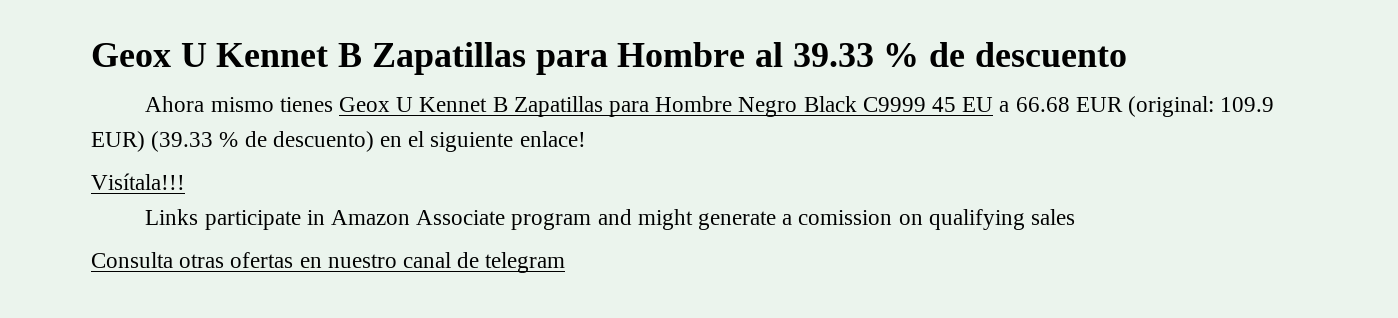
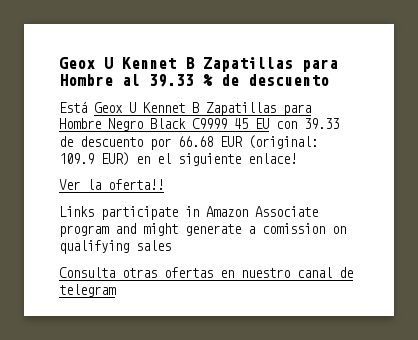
- Ahora mismo tienes Geox U Kennet B Zapatillas para Hombre Negro Black C9999 45 EU a 66.68 EUR (original: 109.9 EUR) (39.33 % de descuento) en el siguiente enlace!
+ Está Geox U Kennet B Zapatillas para Hombre Negro Black C9999 45 EU con 39.33 de descuento por 66.68 EUR (original: 109.9 EUR) en el siguiente enlace!
- Visítala!!!
+ Ver la oferta!!

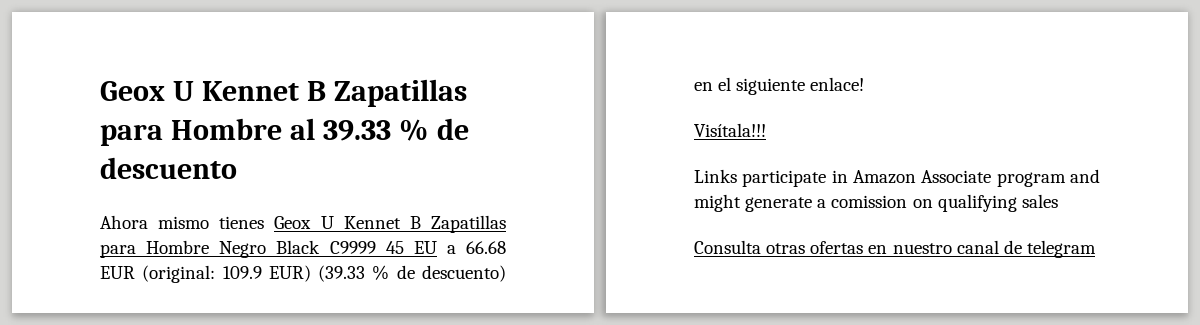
- Está Geox U Kennet B Zapatillas para Hombre Negro Black C9999 45 EU con 39.33 de descuento por 66.68 EUR (original: 109.9 EUR) en el siguiente enlace!
+ Ahora mismo tienes Geox U Kennet B Zapatillas para Hombre Negro Black C9999 45 EU a 66.68 EUR (original: 109.9 EUR) (39.33 % de descuento) en el siguiente enlace!
- Ver la oferta!!
+ Visítala!!!

